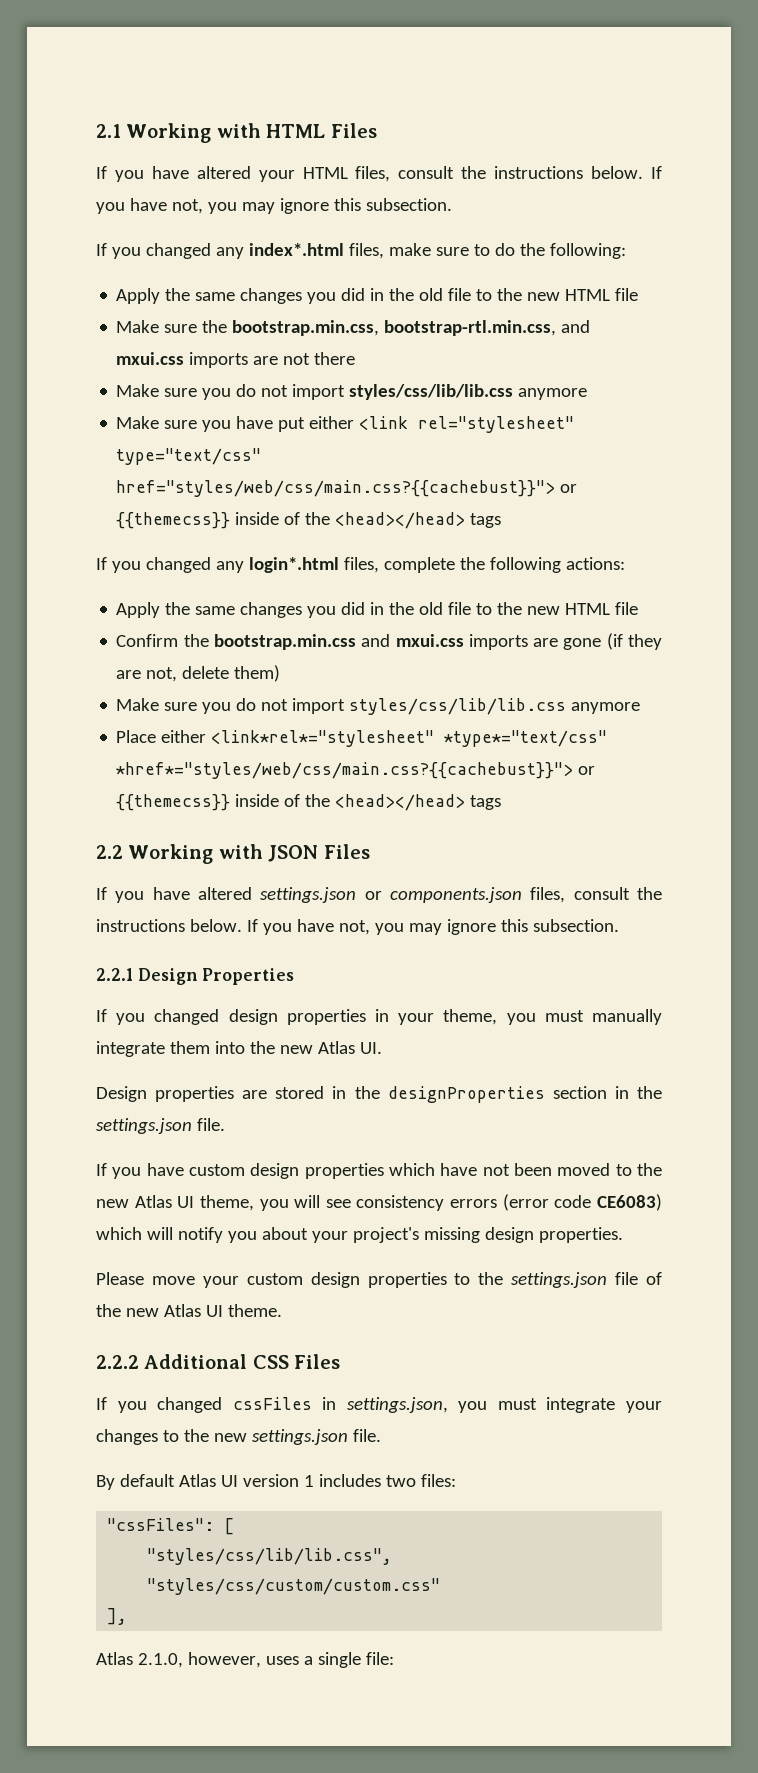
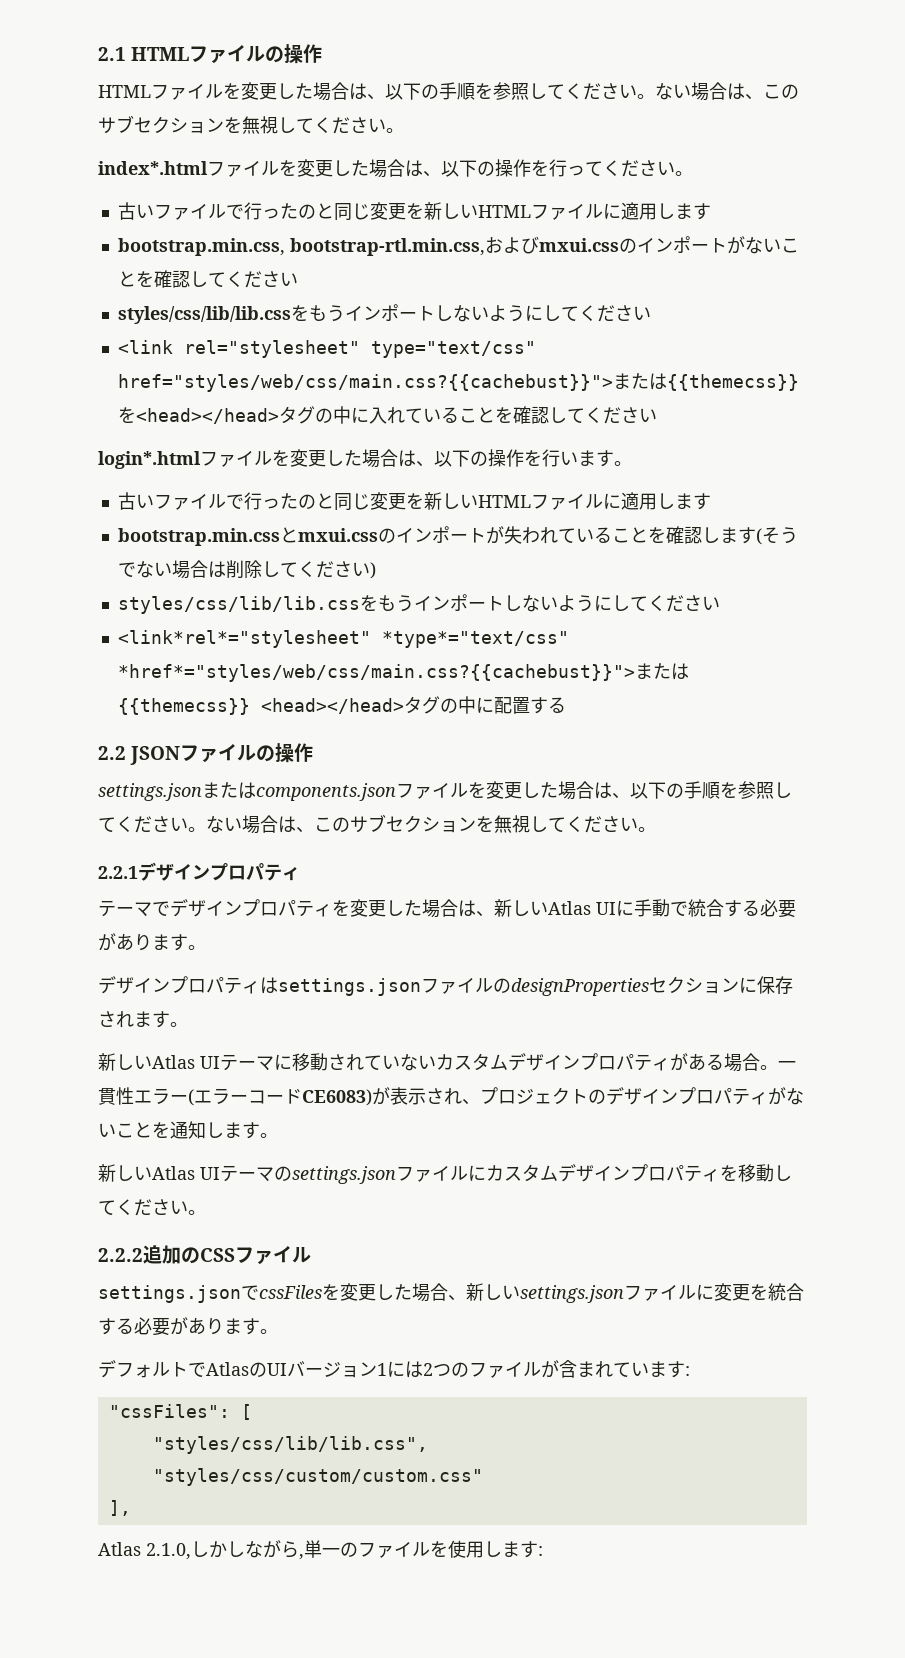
- 2.1 Working with HTML Files
- If you have altered your HTML files, consult the instructions below. If you have not, you may ignore this subsection.
- If you changed any index*.html files, make sure to do the following:
- Apply the same changes you did in the old file to the new HTML file
- Make sure the bootstrap.min.css, bootstrap-rtl.min.css, and mxui.css imports are not there
- Make sure you do not import styles/css/lib/lib.css anymore
- Make sure you have put either <link rel="stylesheet" type="text/css" href="styles/web/css/main.css?{{cachebust}}"> or {{themecss}} inside of the <head></head> tags
- If you changed any login*.html files, complete the following actions:
- Apply the same changes you did in the old file to the new HTML file
- Confirm the bootstrap.min.css and mxui.css imports are gone (if they are not, delete them)
- Make sure you do not import styles/css/lib/lib.css anymore
- Place either <link*rel*="stylesheet" *type*="text/css" *href*="styles/web/css/main.css?{{cachebust}}"> or {{themecss}} inside of the <head></head> tags
- 2.2 Working with JSON Files
- If you have altered settings.json or components.json files, consult the instructions below. If you have not, you may ignore this subsection.
- 2.2.1 Design Properties
- If you changed design properties in your theme, you must manually integrate them into the new Atlas UI.
- Design properties are stored in the designProperties section in the settings.json file.
- If you have custom design properties which have not been moved to the new Atlas UI theme, you will see consistency errors (error code CE6083) which will notify you about your project's missing design properties.
- Please move your custom design properties to the settings.json file of the new Atlas UI theme.
- 2.2.2 Additional CSS Files
- If you changed cssFiles in settings.json, you must integrate your changes to the new settings.json file.
- By default Atlas UI version 1 includes two files:
+ 2.1 HTMLファイルの操作
+ HTMLファイルを変更した場合は、以下の手順を参照してください。ない場合は、このサブセクションを無視してください。
+ index*.htmlファイルを変更した場合は、以下の操作を行ってください。
+ 古いファイルで行ったのと同じ変更を新しいHTMLファイルに適用します
+ bootstrap.min.css, bootstrap-rtl.min.css,およびmxui.cssのインポートがないことを確認してください
+ styles/css/lib/lib.cssをもうインポートしないようにしてください
+ <link rel="stylesheet" type="text/css" href="styles/web/css/main.css?{{cachebust}}">または{{themecss}}を<head></head>タグの中に入れていることを確認してください
+ login*.htmlファイルを変更した場合は、以下の操作を行います。
+ 古いファイルで行ったのと同じ変更を新しいHTMLファイルに適用します
+ bootstrap.min.cssとmxui.cssのインポートが失われていることを確認します(そうでない場合は削除してください)
+ styles/css/lib/lib.cssをもうインポートしないようにしてください
+ <link*rel*="stylesheet" *type*="text/css" *href*="styles/web/css/main.css?{{cachebust}}">または{{themecss}} <head></head>タグの中に配置する
+ 2.2 JSONファイルの操作
+ settings.jsonまたはcomponents.jsonファイルを変更した場合は、以下の手順を参照してください。ない場合は、このサブセクションを無視してください。
+ 2.2.1デザインプロパティ
+ テーマでデザインプロパティを変更した場合は、新しいAtlas UIに手動で統合する必要があります。
+ デザインプロパティはsettings.jsonファイルのdesignPropertiesセクションに保存されます。
+ 新しいAtlas UIテーマに移動されていないカスタムデザインプロパティがある場合。一貫性エラー(エラーコードCE6083)が表示され、プロジェクトのデザインプロパティがないことを通知します。
+ 新しいAtlas UIテーマのsettings.jsonファイルにカスタムデザインプロパティを移動してください。
+ 2.2.2追加のCSSファイル
+ settings.jsonでcssFilesを変更した場合、新しいsettings.jsonファイルに変更を統合する必要があります。
+ デフォルトでAtlasのUIバージョン1には2つのファイルが含まれています:
- Atlas 2.1.0, however, uses a single file:
+ Atlas 2.1.0,しかしながら,単一のファイルを使用します:

